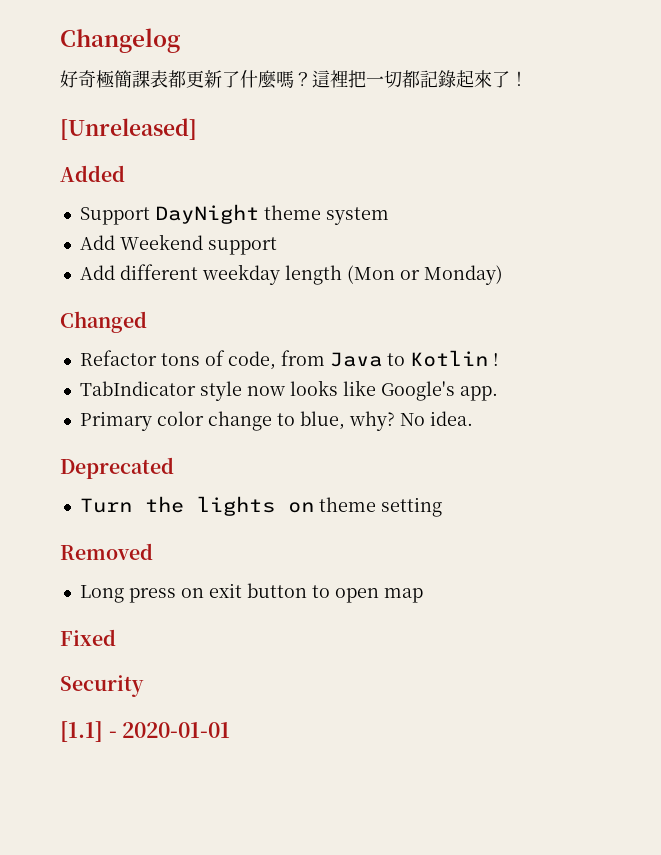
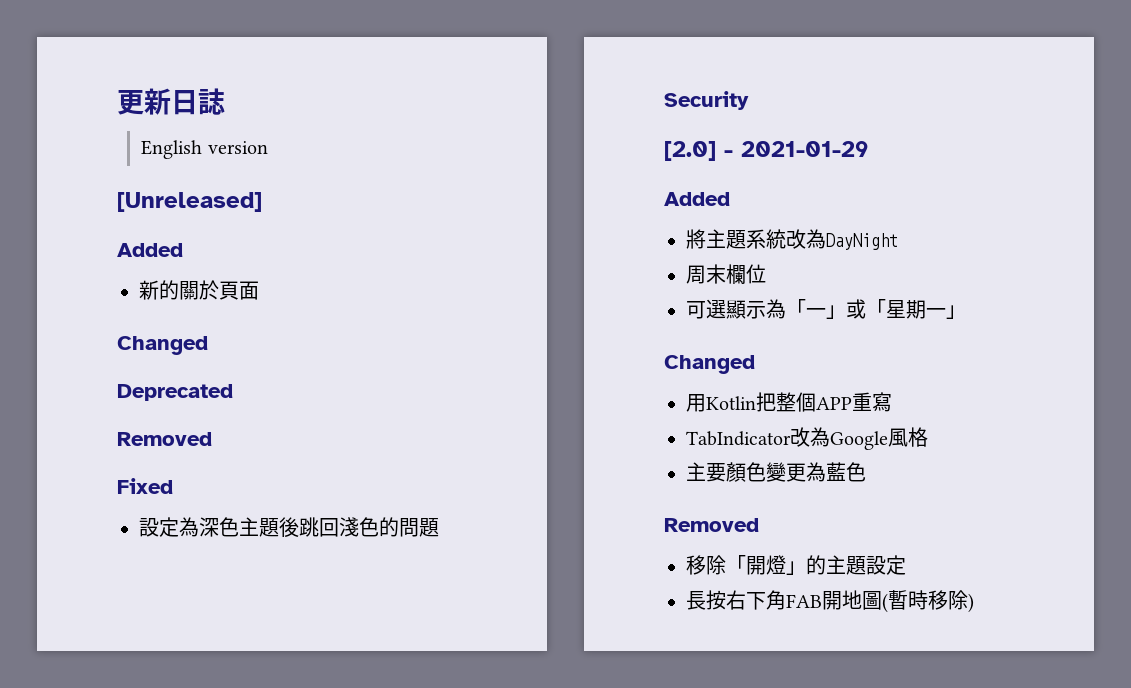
- Changelog
- 好奇極簡課表都更新了什麼嗎？這裡把一切都記錄起來了！
+ 更新日誌
+ English version
  [Unreleased]
  Added
- Support DayNight theme system
- Add Weekend support
- Add different weekday length (Mon or Monday)
+ 新的關於頁面
  Changed
- Refactor tons of code, from Java to Kotlin !
- TabIndicator style now looks like Google's app.
- Primary color change to blue, why? No idea.
  Deprecated
- Turn the lights on theme setting
  Removed
- Long press on exit button to open map
  Fixed
+ 設定為深色主題後跳回淺色的問題
  Security
- [1.1] - 2020-01-01
+ [2.0] - 2021-01-29
+ Added
+ 將主題系統改為DayNight
+ 周末欄位
+ 可選顯示為「一」或「星期一」
+ Changed
+ 用Kotlin把整個APP重寫
+ TabIndicator改為Google風格
+ 主要顏色變更為藍色
+ Removed
+ 移除「開燈」的主題設定
+ 長按右下角FAB開地圖(暫時移除)

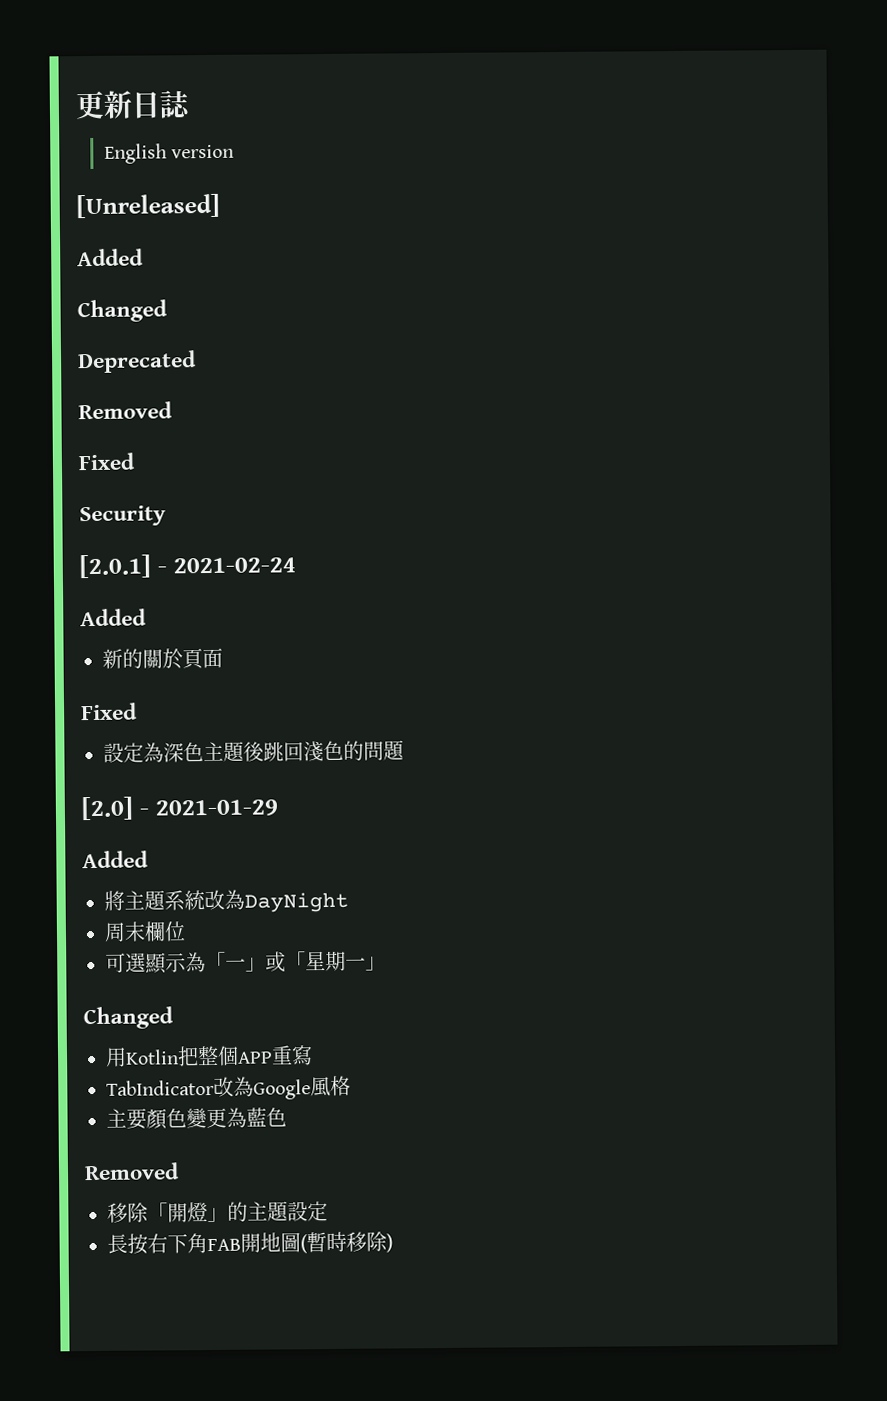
  [Unreleased]
+ Added
+ Changed
+ Deprecated
+ Removed
+ Fixed
+ Security
+ [2.0.1] - 2021-02-24
  新的關於頁面
- Changed
- Deprecated
- Removed
- Security

